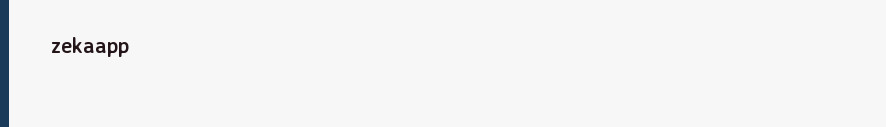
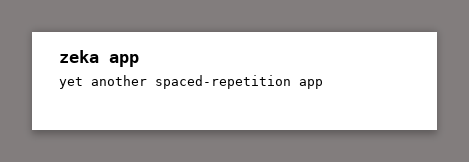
- zekaapp
+ zeka app
+ yet another spaced-repetition app

